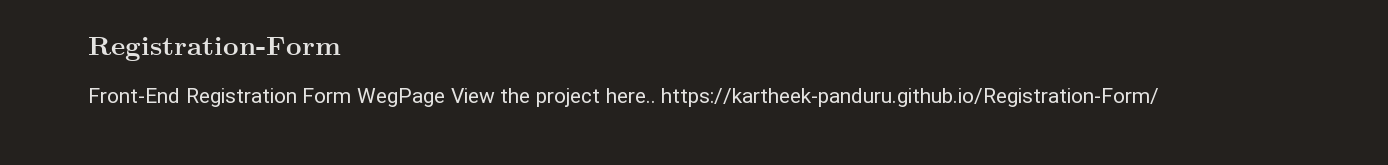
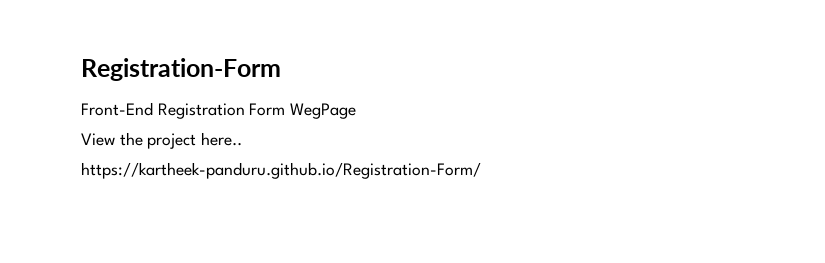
- Front-End Registration Form WegPage View the project here.. https://kartheek-panduru.github.io/Registration-Form/
+ Front-End Registration Form WegPage
+ View the project here..
+ https://kartheek-panduru.github.io/Registration-Form/

